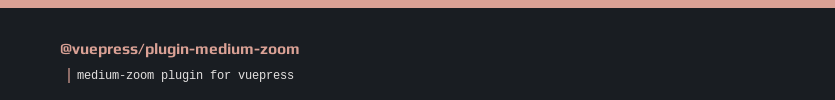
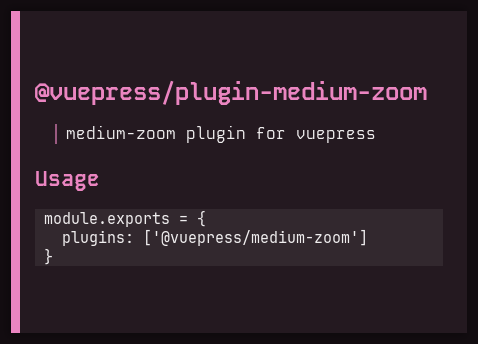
+ Usage
+ module.exports = {
+ plugins: ['@vuepress/medium-zoom']
+ }

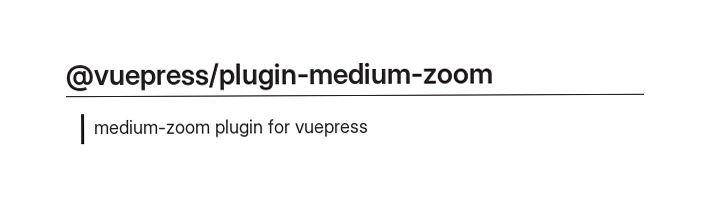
- Usage
- module.exports = {
- plugins: ['@vuepress/medium-zoom']
- }

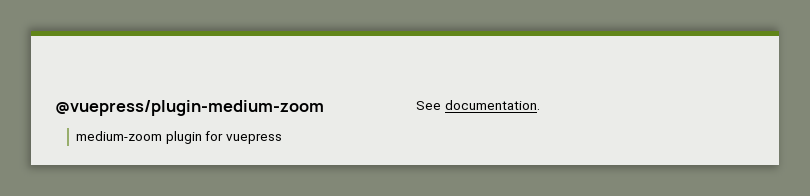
+ See documentation.

